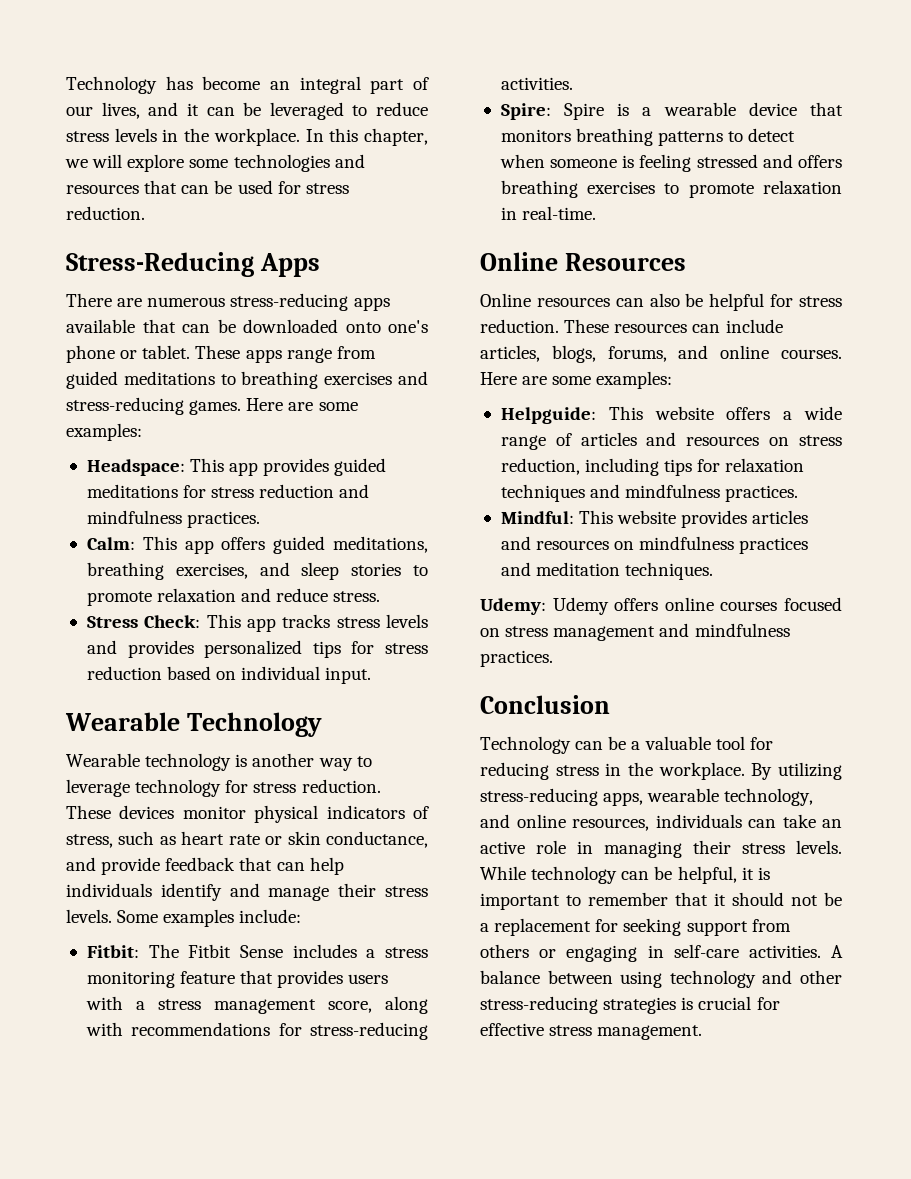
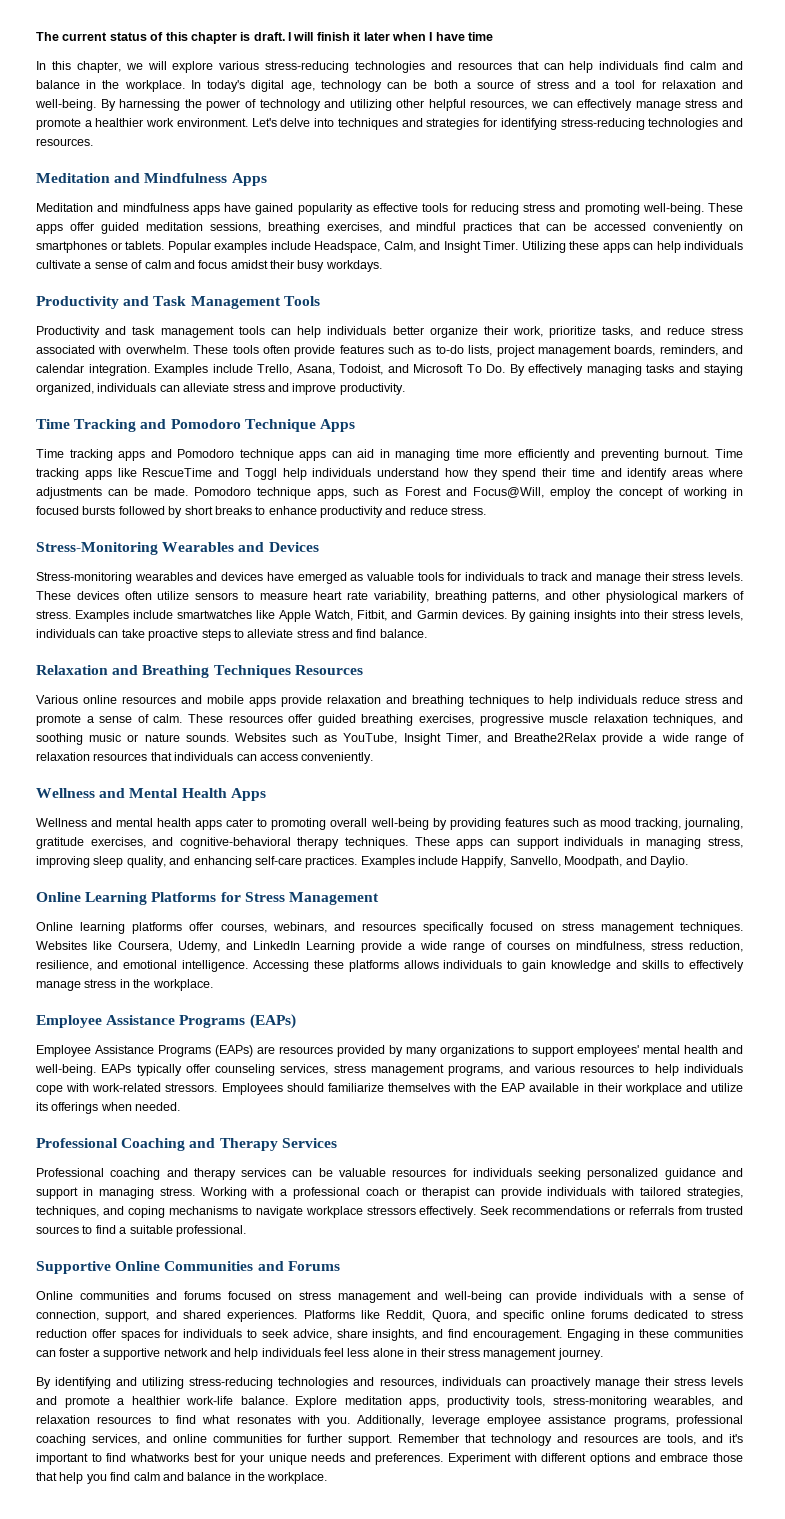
- Technology has become an integral part of our lives, and it can be leveraged to reduce stress levels in the workplace. In this chapter, we will explore some technologies and resources that can be used for stress reduction.
- Stress-Reducing Apps
- There are numerous stress-reducing apps available that can be downloaded onto one's phone or tablet. These apps range from guided meditations to breathing exercises and stress-reducing games. Here are some examples:
- Headspace: This app provides guided meditations for stress reduction and mindfulness practices.
- Calm: This app offers guided meditations, breathing exercises, and sleep stories to promote relaxation and reduce stress.
- Stress Check: This app tracks stress levels and provides personalized tips for stress reduction based on individual input.
- Wearable Technology
- Wearable technology is another way to leverage technology for stress reduction. These devices monitor physical indicators of stress, such as heart rate or skin conductance, and provide feedback that can help individuals identify and manage their stress levels.
+ The current status of this chapter is draft. I will finish it later when I have time
+ In this chapter, we will explore various stress-reducing technologies and resources that can help individuals find calm and balance in the workplace. In today's digital age, technology can be both a source of stress and a tool for relaxation and well-being. By harnessing the power of technology and utilizing other helpful resources, we can effectively manage stress and promote a healthier work environment. Let's delve into techniques and strategies for identifying stress-reducing technologies and resources.
+ Meditation and Mindfulness Apps
+ Meditation and mindfulness apps have gained popularity as effective tools for reducing stress and promoting well-being. These apps offer guided meditation sessions, breathing exercises, and mindful practices that can be accessed conveniently on smartphones or tablets. Popular examples include Headspace, Calm, and Insight Timer. Utilizing these apps can help individuals cultivate a sense of calm and focus amidst their busy workdays.
+ Productivity and Task Management Tools
+ Productivity and task management tools can help individuals better organize their work, prioritize tasks, and reduce stress associated with overwhelm. These tools often provide features such as to-do lists, project management boards, reminders, and calendar integration. Examples include Trello, Asana, Todoist, and Microsoft To Do. By effectively managing tasks and staying organized, individuals can alleviate stress and improve productivity.
+ Time Tracking and Pomodoro Technique Apps
+ Time tracking apps and Pomodoro technique apps can aid in managing time more efficiently and preventing burnout. Time tracking apps like RescueTime and Toggl help individuals understand how they spend their time and identify areas where adjustments can be made. Pomodoro technique apps, such as Forest and Focus@Will, employ the concept of working in focused bursts followed by short breaks to enhance productivity and reduce stress.
+ Stress-Monitoring Wearables and Devices
+ Stress-monitoring wearables and devices have emerged as valuable tools for individuals to track and manage their stress levels.
- Some examples include:
- Fitbit: The Fitbit Sense includes a stress monitoring feature that provides users with a stress management score, along with recommendations for stress-reducing activities.
- Spire: Spire is a wearable device that monitors breathing patterns to detect when someone is feeling stressed and offers breathing exercises to promote relaxation in real-time.
- Online Resources
- Online resources can also be helpful for stress reduction. These resources can include articles, blogs, forums, and online courses. Here are some examples:
- Helpguide: This website offers a wide range of articles and resources on stress reduction, including tips for relaxation techniques and mindfulness practices.
- Mindful: This website provides articles and resources on mindfulness practices and meditation techniques.
- Udemy: Udemy offers online courses focused on stress management and mindfulness practices.
- Conclusion
- Technology can be a valuable tool for reducing stress in the workplace. By utilizing stress-reducing apps, wearable technology, and online resources, individuals can take an active role in managing their stress levels. While technology can be helpful, it is important to remember that it should not be a replacement for seeking support from others or engaging in self-care activities. A balance between using technology and other stress-reducing strategies is crucial for effective stress management.
+ These devices often utilize sensors to measure heart rate variability, breathing patterns, and other physiological markers of stress. Examples include smartwatches like Apple Watch, Fitbit, and Garmin devices. By gaining insights into their stress levels, individuals can take proactive steps to alleviate stress and find balance.
+ Relaxation and Breathing Techniques Resources
+ Various online resources and mobile apps provide relaxation and breathing techniques to help individuals reduce stress and promote a sense of calm. These resources offer guided breathing exercises, progressive muscle relaxation techniques, and soothing music or nature sounds. Websites such as YouTube, Insight Timer, and Breathe2Relax provide a wide range of relaxation resources that individuals can access conveniently.
+ Wellness and Mental Health Apps
+ Wellness and mental health apps cater to promoting overall well-being by providing features such as mood tracking, journaling, gratitude exercises, and cognitive-behavioral therapy techniques. These apps can support individuals in managing stress, improving sleep quality, and enhancing self-care practices. Examples include Happify, Sanvello, Moodpath, and Daylio.
+ Online Learning Platforms for Stress Management
+ Online learning platforms offer courses, webinars, and resources specifically focused on stress management techniques. Websites like Coursera, Udemy, and LinkedIn Learning provide a wide range of courses on mindfulness, stress reduction, resilience, and emotional intelligence. Accessing these platforms allows individuals to gain knowledge and skills to effectively manage stress in the workplace.
+ Employee Assistance Programs (EAPs)
+ Employee Assistance Programs (EAPs) are resources provided by many organizations to support employees' mental health and well-being. EAPs typically offer counseling services, stress management programs, and various resources to help individuals cope with work-related stressors. Employees should familiarize themselves with the EAP available in their workplace and utilize its offerings when needed.
+ Professional Coaching and Therapy Services
+ Professional coaching and therapy services can be valuable resources for individuals seeking personalized guidance and support in managing stress. Working with a professional coach or therapist can provide individuals with tailored strategies, techniques, and coping mechanisms to navigate workplace stressors effectively. Seek recommendations or referrals from trusted sources to find a suitable professional.
+ Supportive Online Communities and Forums
+ Online communities and forums focused on stress management and well-being can provide individuals with a sense of connection, support, and shared experiences. Platforms like Reddit, Quora, and specific online forums dedicated to stress reduction offer spaces for individuals to seek advice, share insights, and find encouragement. Engaging in these communities can foster a supportive network and help individuals feel less alone in their stress management journey.
+ By identifying and utilizing stress-reducing technologies and resources, individuals can proactively manage their stress levels and promote a healthier work-life balance. Explore meditation apps, productivity tools, stress-monitoring wearables, and relaxation resources to find what resonates with you. Additionally, leverage employee assistance programs, professional coaching services, and online communities for further support. Remember that technology and resources are tools, and it's important to find whatworks best for your unique needs and preferences. Experiment with different options and embrace those that help you find calm and balance in the workplace.

